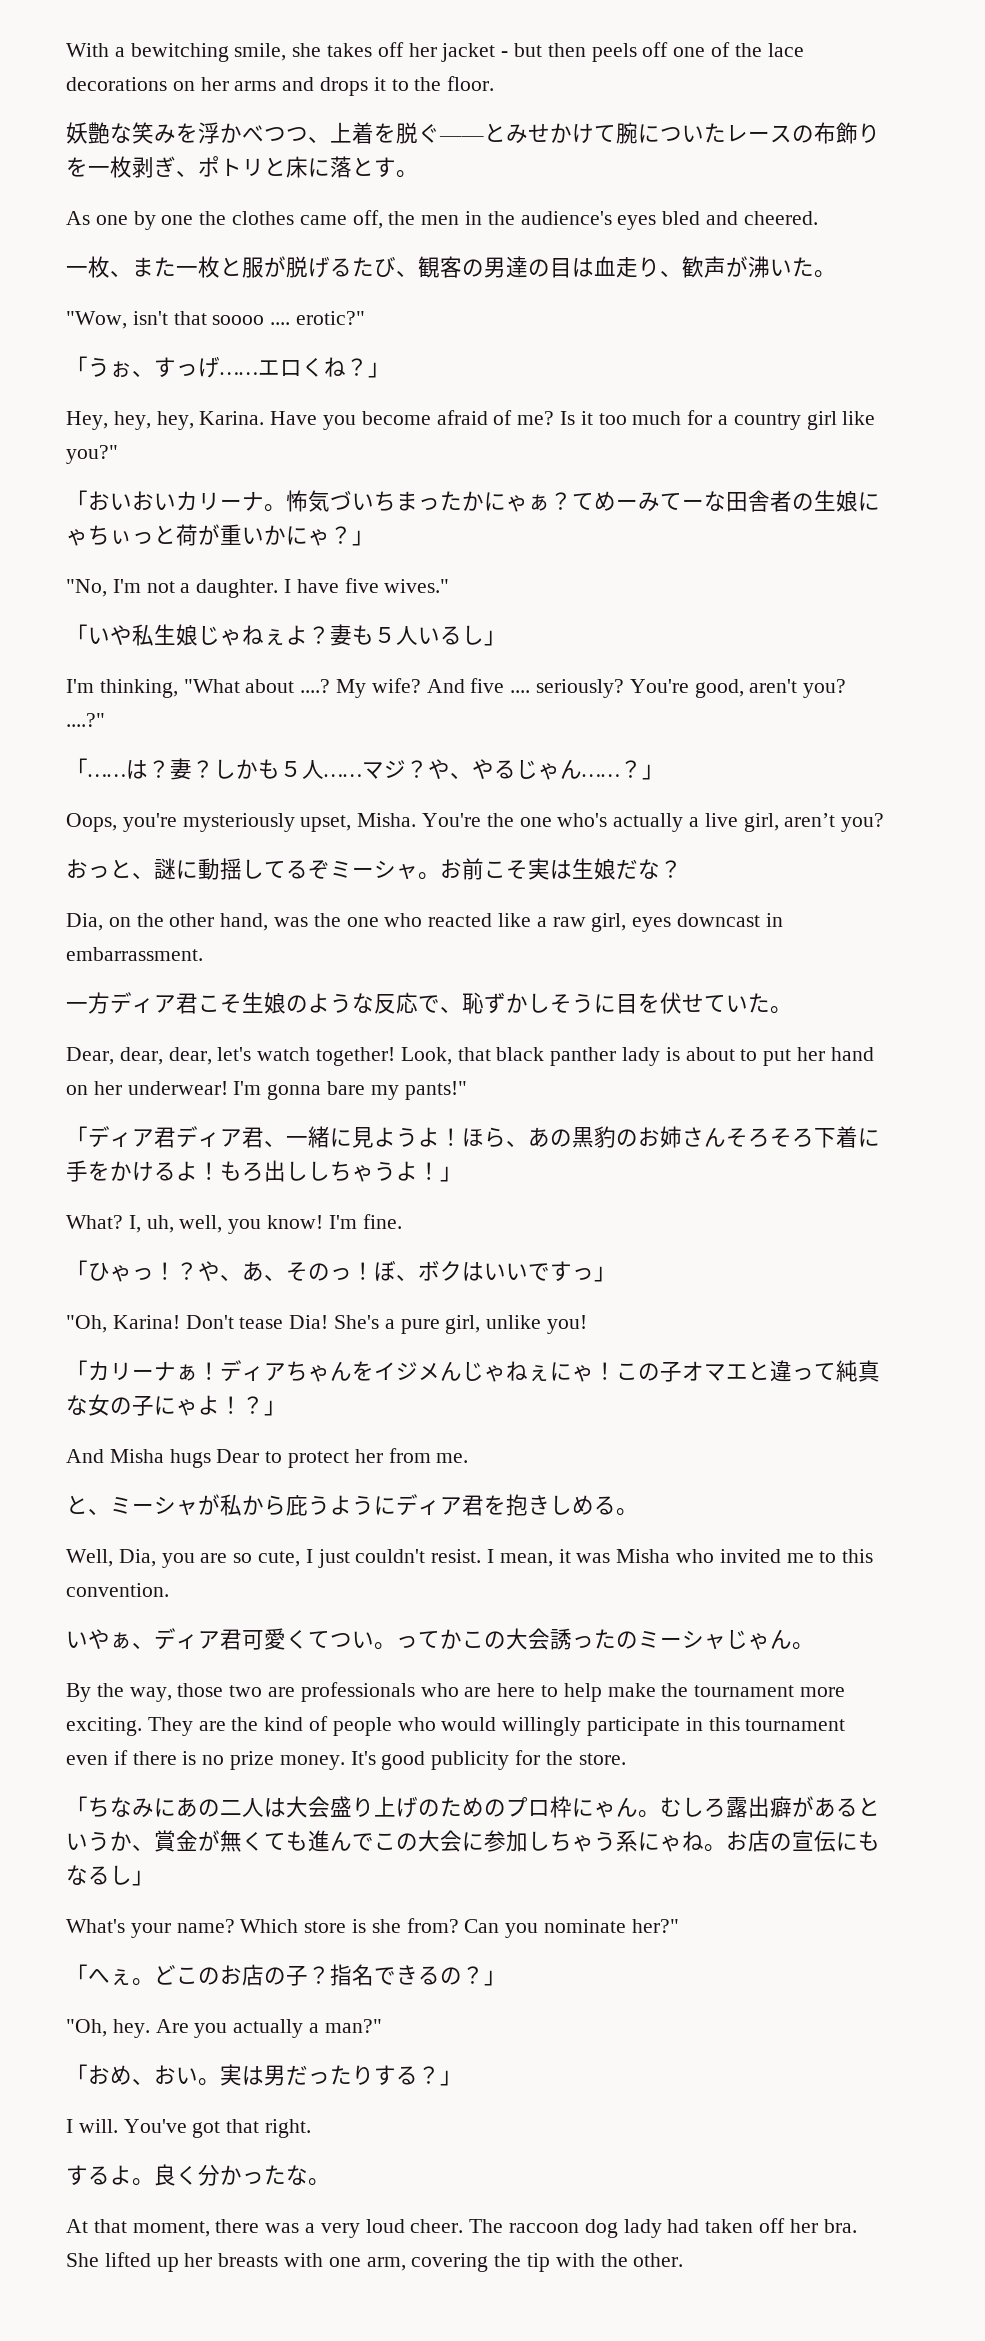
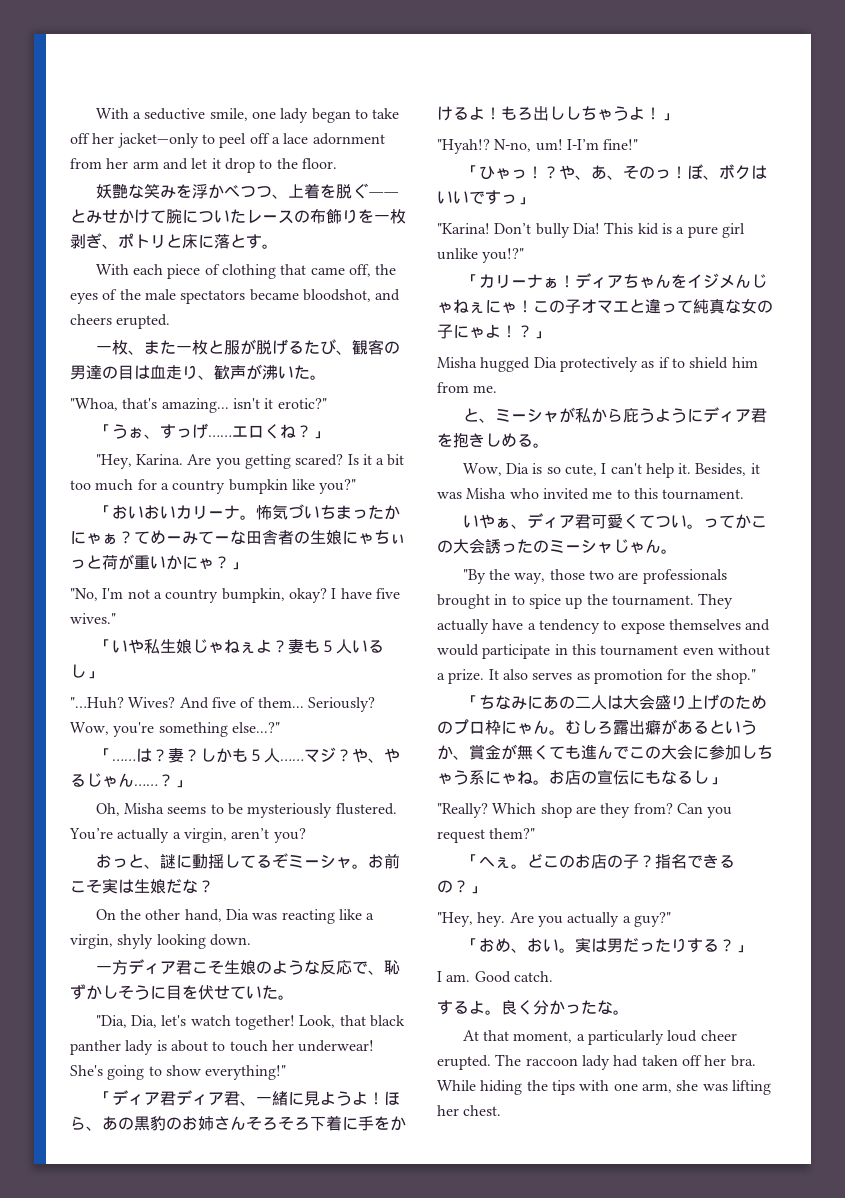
- With a bewitching smile, she takes off her jacket - but then peels off one of the lace decorations on her arms and drops it to the floor.
+ With a seductive smile, one lady began to take off her jacket—only to peel off a lace adornment from her arm and let it drop to the floor.
- As one by one the clothes came off, the men in the audience's eyes bled and cheered.
+ With each piece of clothing that came off, the eyes of the male spectators became bloodshot, and cheers erupted.
- "Wow, isn't that soooo .... erotic?"
+ "Whoa, that's amazing... isn't it erotic?"
- Hey, hey, hey, Karina. Have you become afraid of me? Is it too much for a country girl like you?"
+ "Hey, Karina. Are you getting scared? Is it a bit too much for a country bumpkin like you?"
- "No, I'm not a daughter.
+ "No, I'm not a country bumpkin, okay?
- I'm thinking, "What about ....? My wife? And five .... seriously? You're good, aren't you? ....?"
+ "…Huh? Wives? And five of them... Seriously? Wow, you're something else...?"
- Oops, you're mysteriously upset, Misha. You're the one who's actually a live girl, aren’t you?
+ Oh, Misha seems to be mysteriously flustered. You’re actually a virgin, aren’t you?
- Dia, on the other hand, was the one who reacted like a raw girl, eyes downcast in embarrassment.
+ On the other hand, Dia was reacting like a virgin, shyly looking down.
- Dear, dear, dear, let's watch together!
+ "Dia, Dia, let's watch together!
- Look, that black panther lady is about to put her hand on her underwear! I'm gonna bare my pants!"
+ Look, that black panther lady is about to touch her underwear! She's going to show everything!"
- What? I, uh, well, you know! I'm fine.
+ "Hyah!? N-no, um! I-I’m fine!"
- "Oh, Karina! Don't tease Dia! She's a pure girl, unlike you!
+ "Karina! Don’t bully Dia! This kid is a pure girl unlike you!?"
- And Misha hugs Dear to protect her from me.
+ Misha hugged Dia protectively as if to shield him from me.
- Well, Dia, you are so cute, I just couldn't resist. I mean, it was Misha who invited me to this convention.
+ Wow, Dia is so cute, I can't help it. Besides, it was Misha who invited me to this tournament.
- By the way, those two are professionals who are here to help make the tournament more exciting. They are the kind of people who would willingly participate in this tournament even if there is no prize money. It's good publicity for the store.
+ "By the way, those two are professionals brought in to spice up the tournament. They actually have a tendency to expose themselves and would participate in this tournament even without a prize. It also serves as promotion for the shop."
- What's your name? Which store is she from?
+ "Really? Which shop are they from?
- Can you nominate her?"
+ Can you request them?"
- "Oh, hey.
+ "Hey, hey.
- Are you actually a man?"
+ Are you actually a guy?"
- I will. You've got that right.
+ I am. Good catch.
- At that moment, there was a very loud cheer.
+ At that moment, a particularly loud cheer erupted.
- The raccoon dog lady had taken off her bra.
+ The raccoon lady had taken off her bra.
- She lifted up her breasts with one arm, covering the tip with the other.
+ While hiding the tips with one arm, she was lifting her chest.

